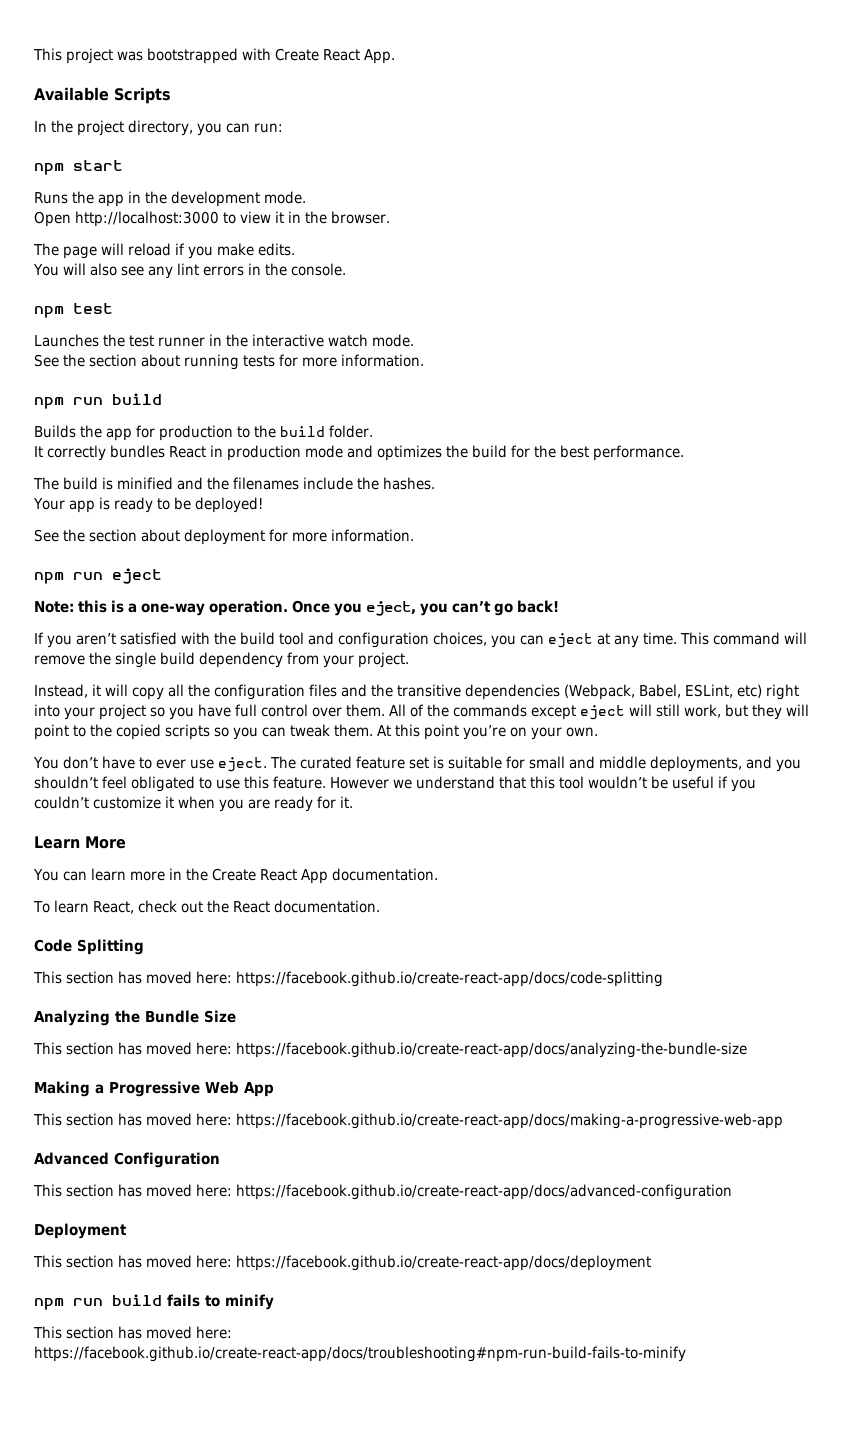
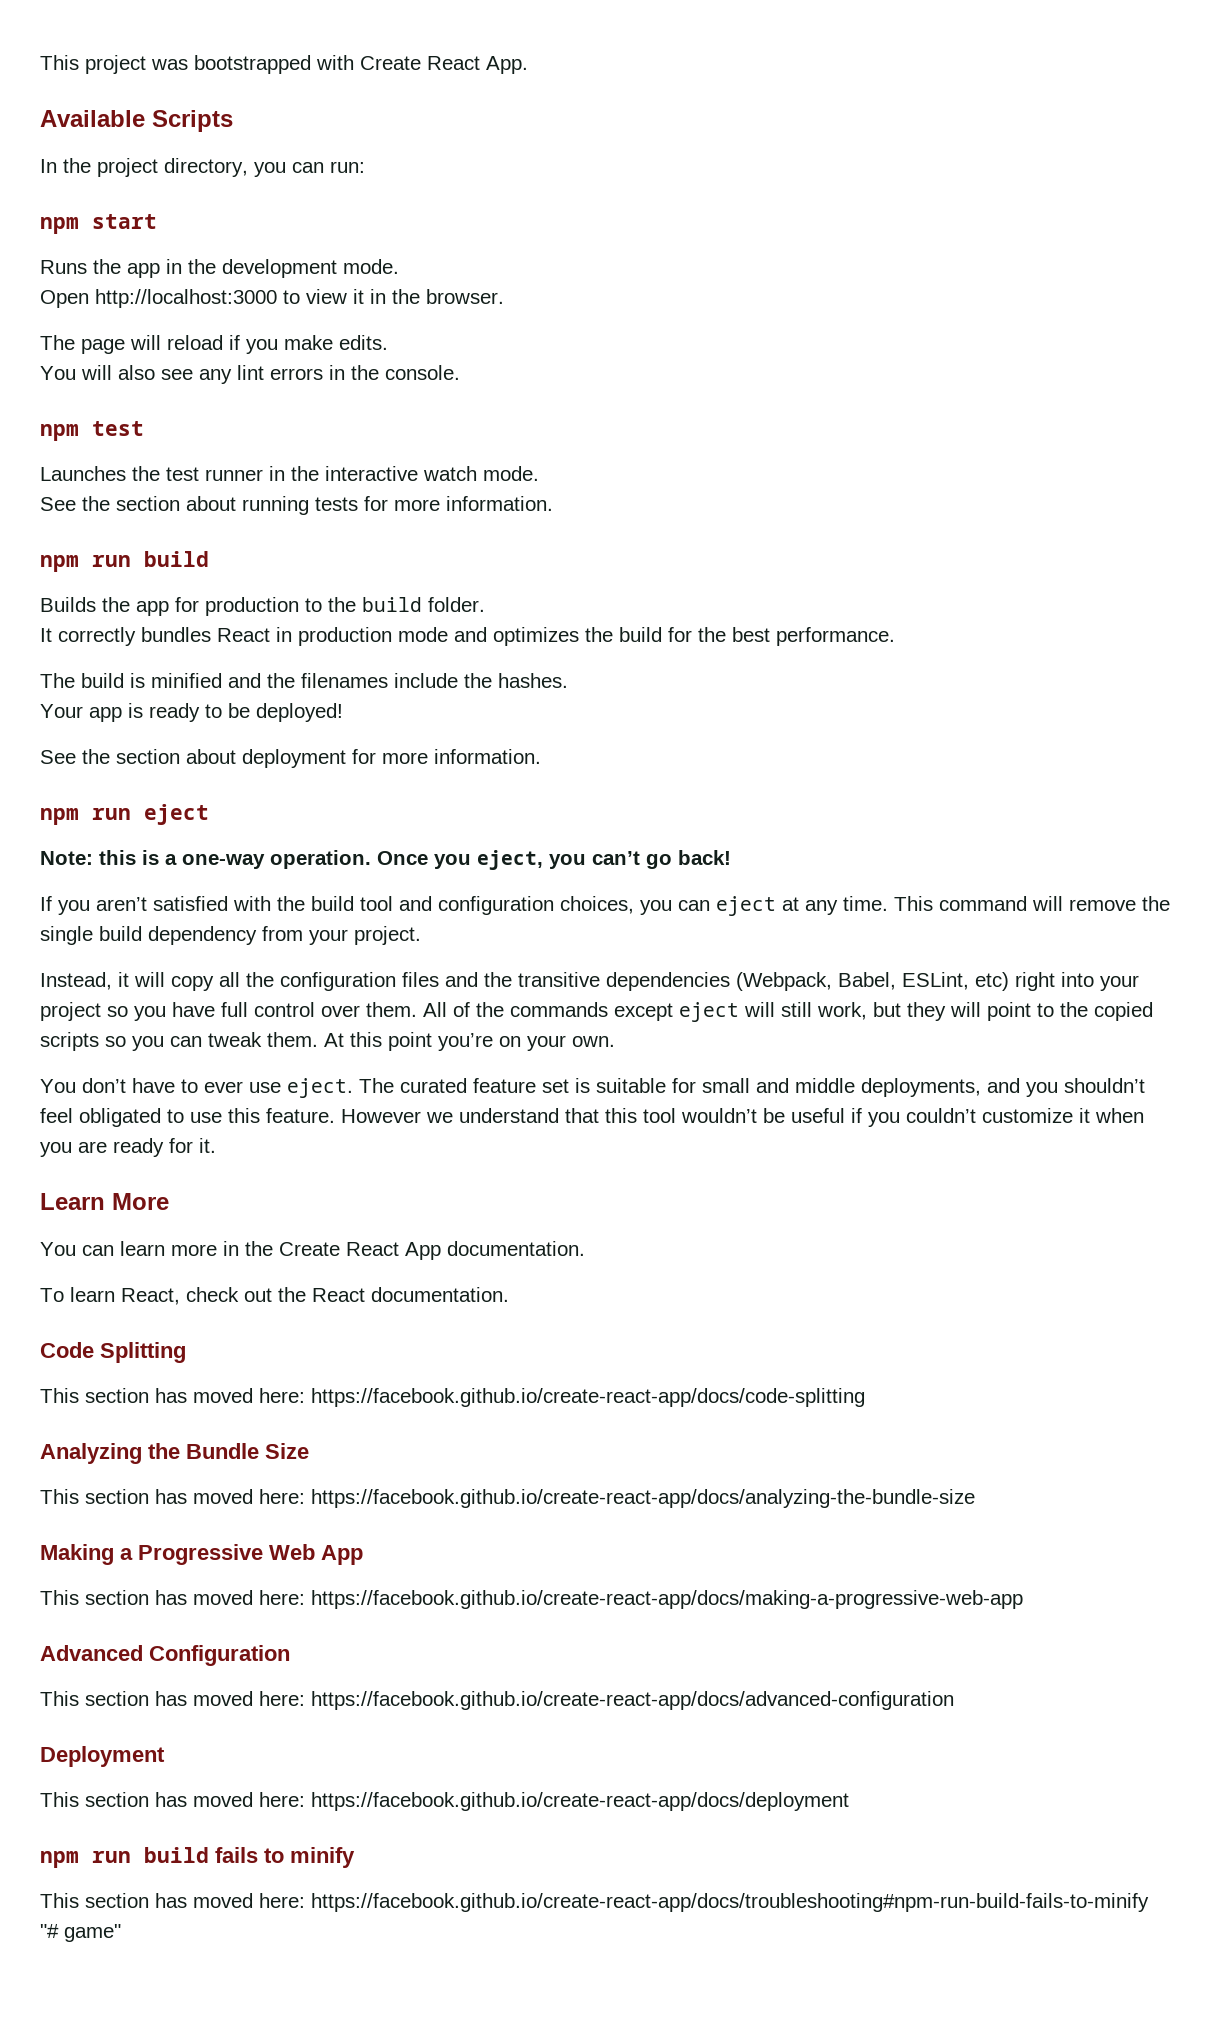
- This section has moved here: https://facebook.github.io/create-react-app/docs/troubleshooting#npm-run-build-fails-to-minify
+ This section has moved here: https://facebook.github.io/create-react-app/docs/troubleshooting#npm-run-build-fails-to-minify "# game"

